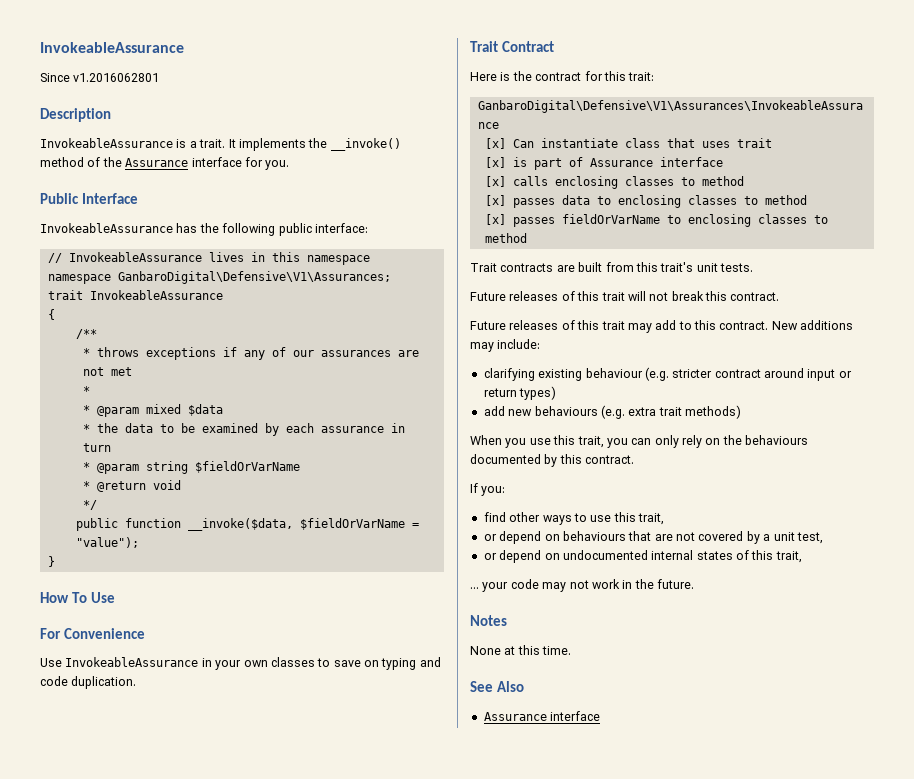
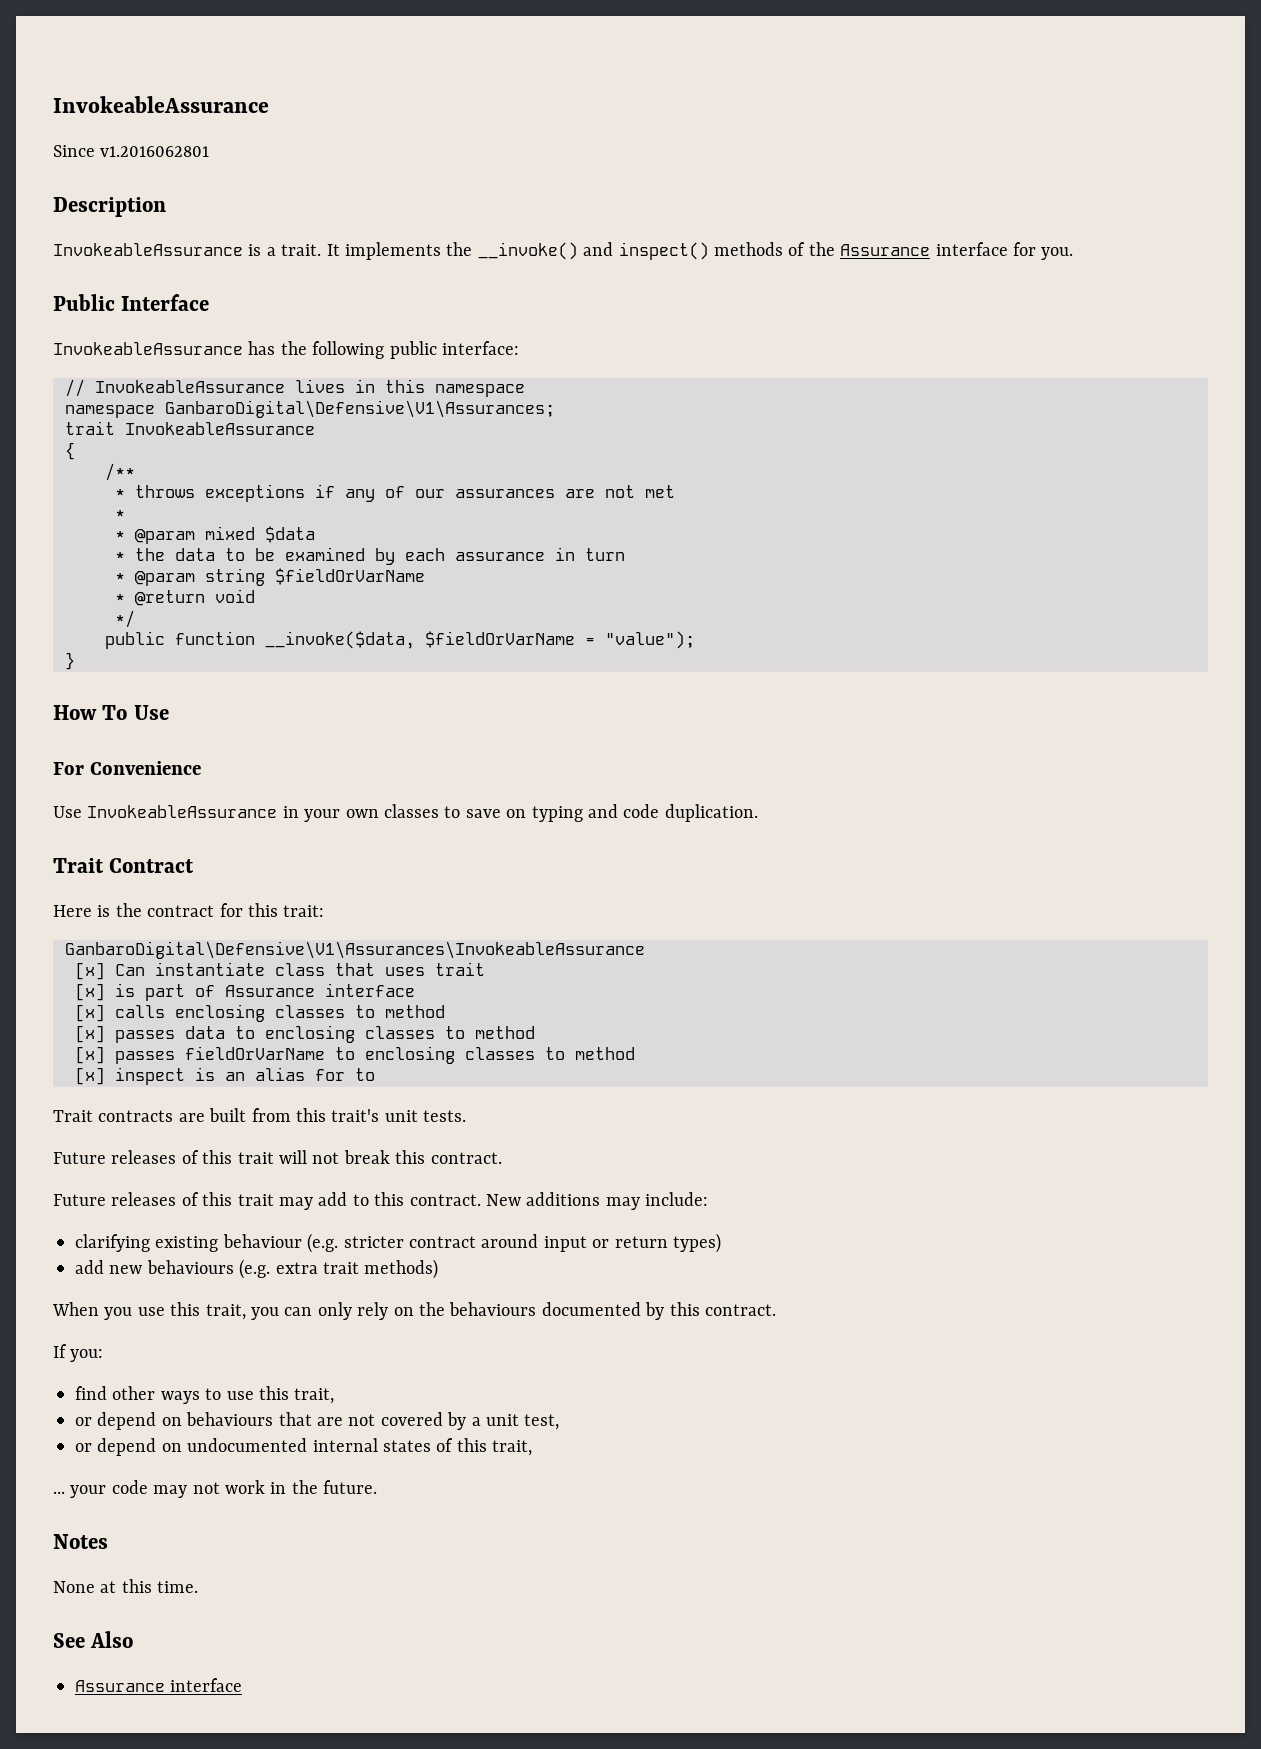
- It implements the __invoke() method of the Assurance interface for you.
+ It implements the __invoke() and inspect() methods of the Assurance interface for you.
+ [x] inspect is an alias for to

